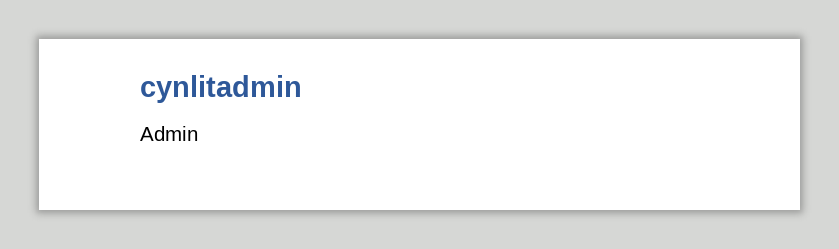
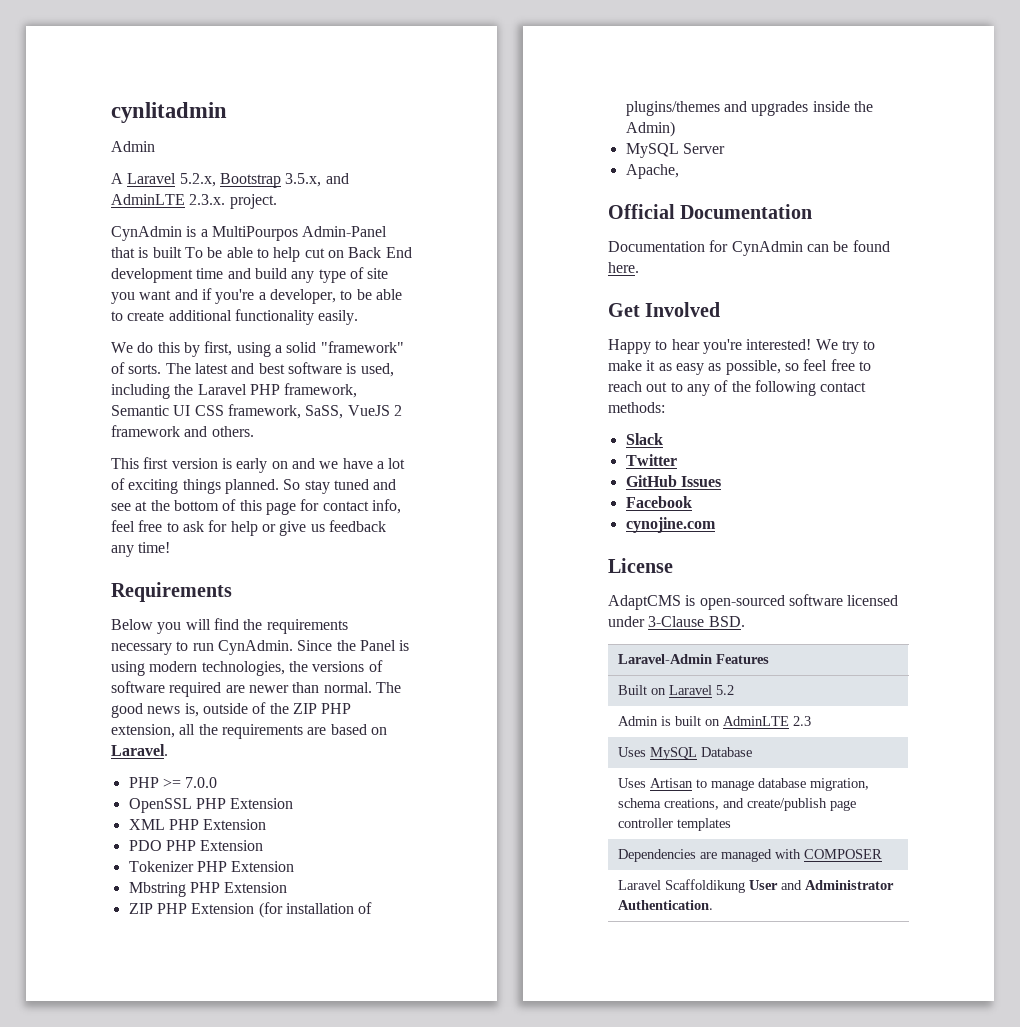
+ A Laravel 5.2.x, Bootstrap 3.5.x, and AdminLTE 2.3.x. project.
+ CynAdmin is a MultiPourpos Admin-Panel that is built To be able to help cut on Back End development time and build any type of site you want and if you're a developer, to be able to create additional functionality easily.
+ We do this by first, using a solid "framework" of sorts. The latest and best software is used, including the Laravel PHP framework, Semantic UI CSS framework, SaSS, VueJS 2 framework and others.
+ This first version is early on and we have a lot of exciting things planned. So stay tuned and see at the bottom of this page for contact info, feel free to ask for help or give us feedback any time!
+ Requirements
+ Below you will find the requirements necessary to run CynAdmin. Since the Panel is using modern technologies, the versions of software required are newer than normal. The good news is, outside of the ZIP PHP extension, all the requirements are based on Laravel.
+ PHP >= 7.0.0
+ OpenSSL PHP Extension
+ XML PHP Extension
+ PDO PHP Extension
+ Tokenizer PHP Extension
+ Mbstring PHP Extension
+ ZIP PHP Extension (for installation of plugins/themes and upgrades inside the Admin)
+ MySQL Server
+ Apache,
+ Official Documentation
+ Documentation for CynAdmin can be found here.
+ Get Involved
+ Happy to hear you're interested! We try to make it as easy as possible, so feel free to reach out to any of the following contact methods:
+ Slack
+ Twitter
+ GitHub Issues
+ Facebook
+ cynojine.com
+ License
+ AdaptCMS is open-sourced software licensed under 3-Clause BSD.
+ Laravel-Admin Features
+ Built on Laravel 5.2
+ Admin is built on AdminLTE 2.3
+ Uses MySQL Database
+ Uses Artisan to manage database migration, schema creations, and create/publish page controller templates
+ Dependencies are managed with COMPOSER
+ Laravel Scaffoldikung User and Administrator Authentication.

